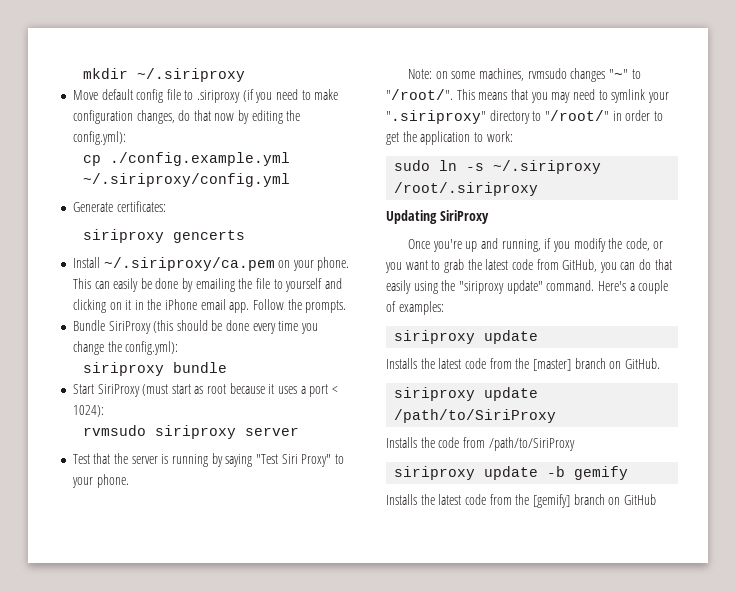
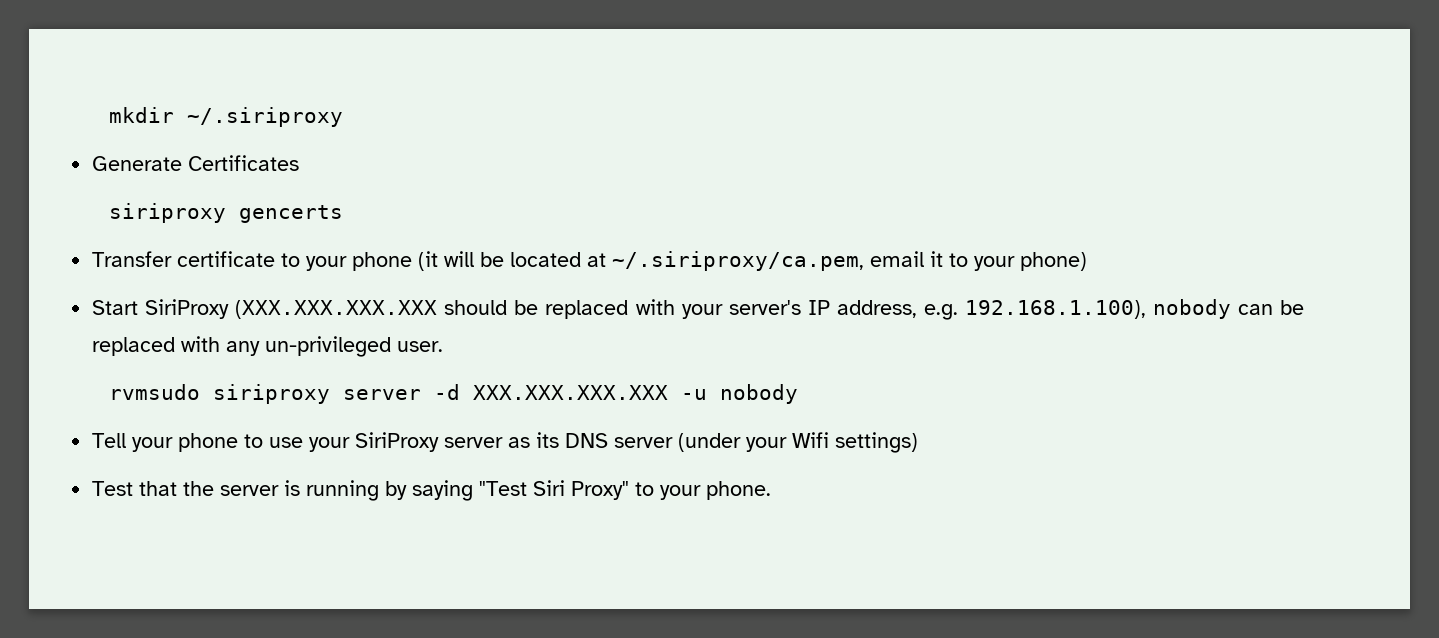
- Move default config file to .siriproxy (if you need to make configuration changes, do that now by editing the config.yml):
- cp ./config.example.yml ~/.siriproxy/config.yml
- Generate certificates:
+ Generate Certificates
- Install ~/.siriproxy/ca.pem on your phone. This can easily be done by emailing the file to yourself and clicking on it in the iPhone email app. Follow the prompts.
- Bundle SiriProxy (this should be done every time you change the config.yml):
- siriproxy bundle
- Start SiriProxy (must start as root because it uses a port < 1024):
- rvmsudo siriproxy server
+ Transfer certificate to your phone (it will be located at ~/.siriproxy/ca.pem, email it to your phone)
+ Start SiriProxy (XXX.XXX.XXX.XXX should be replaced with your server's IP address, e.g. 192.168.1.100), nobody can be replaced with any un-privileged user.
+ rvmsudo siriproxy server -d XXX.XXX.XXX.XXX -u nobody
+ Tell your phone to use your SiriProxy server as its DNS server (under your Wifi settings)
- Note: on some machines, rvmsudo changes "~" to "/root/". This means that you may need to symlink your ".siriproxy" directory to "/root/" in order to get the application to work:
- sudo ln -s ~/.siriproxy /root/.siriproxy
- Updating SiriProxy
- Once you're up and running, if you modify the code, or you want to grab the latest code from GitHub, you can do that easily using the "siriproxy update" command. Here's a couple of examples:
- siriproxy update
- Installs the latest code from the [master] branch on GitHub.
- siriproxy update /path/to/SiriProxy
- Installs the code from /path/to/SiriProxy
- siriproxy update -b gemify
- Installs the latest code from the [gemify] branch on GitHub

